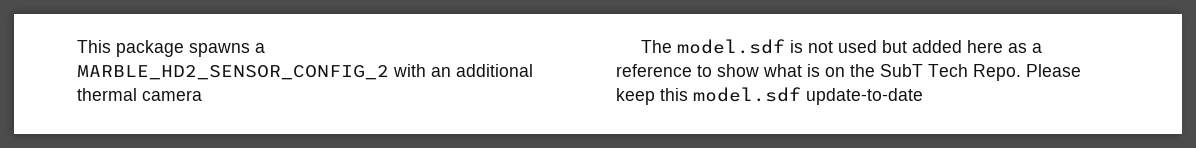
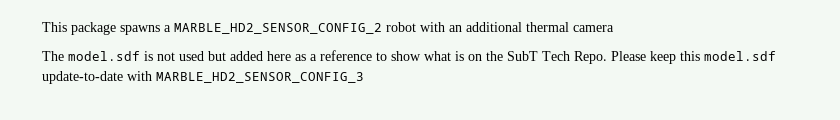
- This package spawns a MARBLE_HD2_SENSOR_CONFIG_2 with an additional thermal camera
+ This package spawns a MARBLE_HD2_SENSOR_CONFIG_2 robot with an additional thermal camera
- Please keep this model.sdf update-to-date
+ Please keep this model.sdf update-to-date with MARBLE_HD2_SENSOR_CONFIG_3

